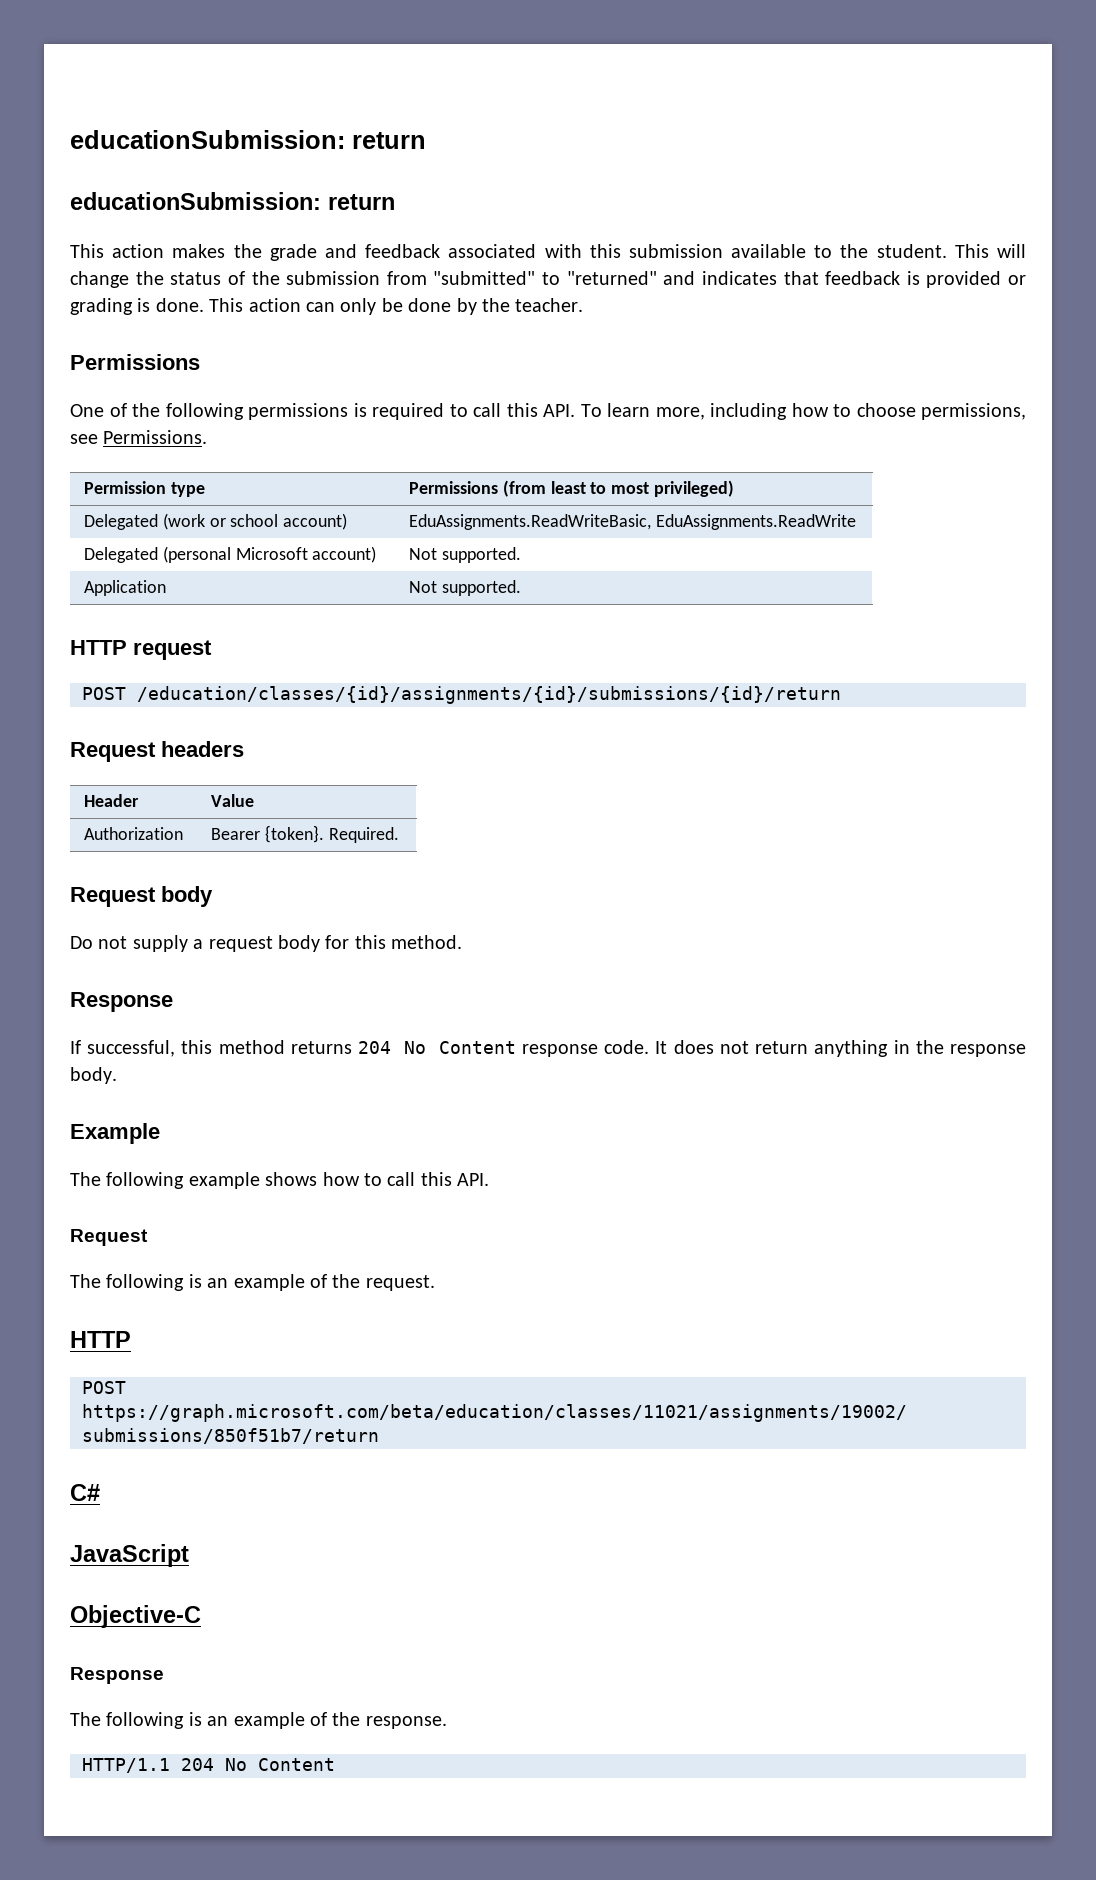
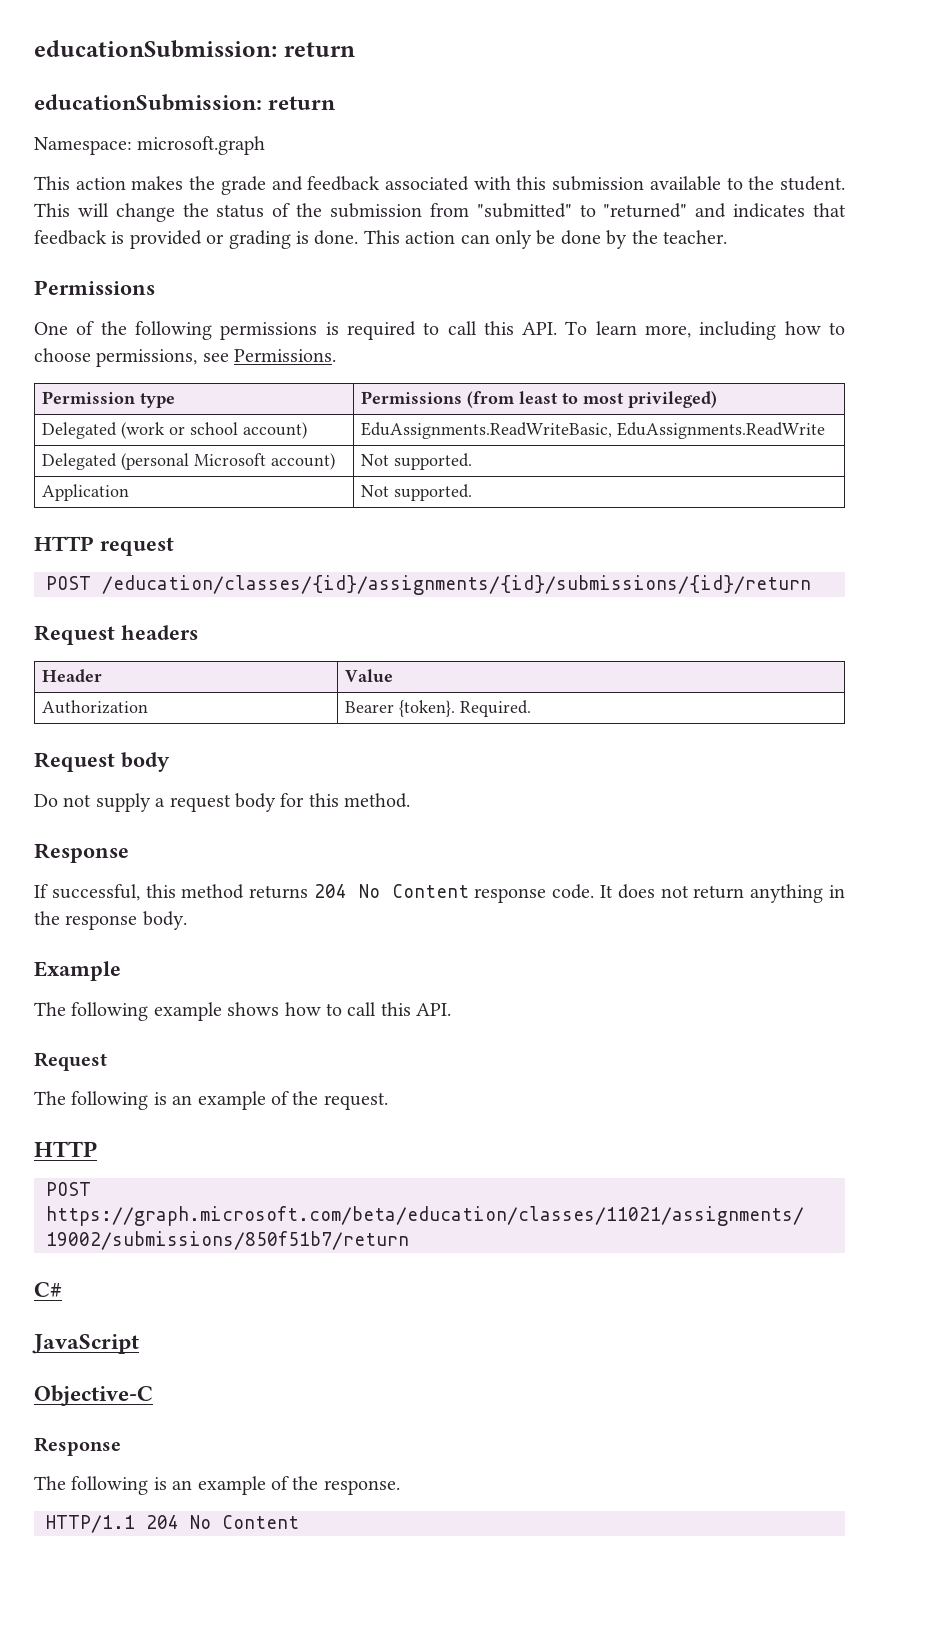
+ Namespace: microsoft.graph

